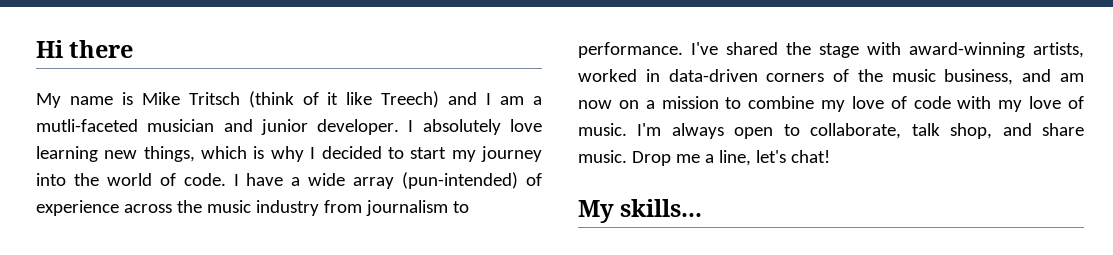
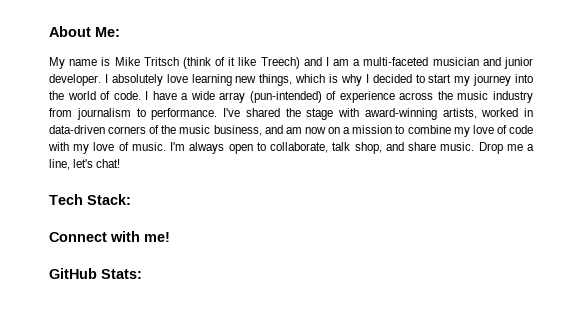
- Hi there
+ About Me:
- My name is Mike Tritsch (think of it like Treech) and I am a mutli-faceted musician and junior developer.
+ My name is Mike Tritsch (think of it like Treech) and I am a multi-faceted musician and junior developer.
- My skills...
+ Tech Stack:
+ Connect with me!
+ GitHub Stats:

